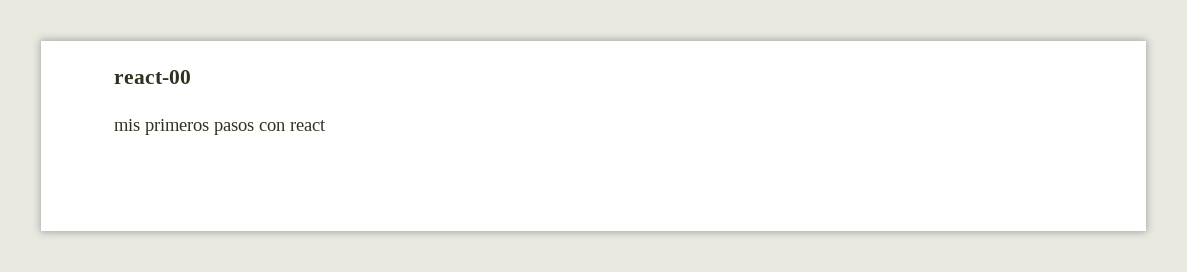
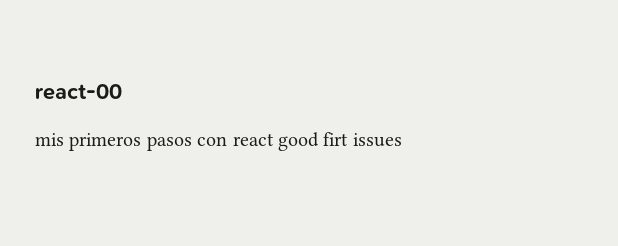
- mis primeros pasos con react
+ mis primeros pasos con react good firt issues

